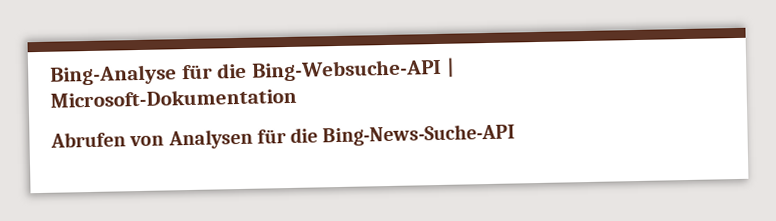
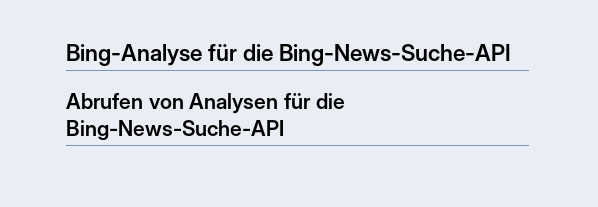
- Bing-Analyse für die Bing-Websuche-API | Microsoft-Dokumentation
+ Bing-Analyse für die Bing-News-Suche-API

